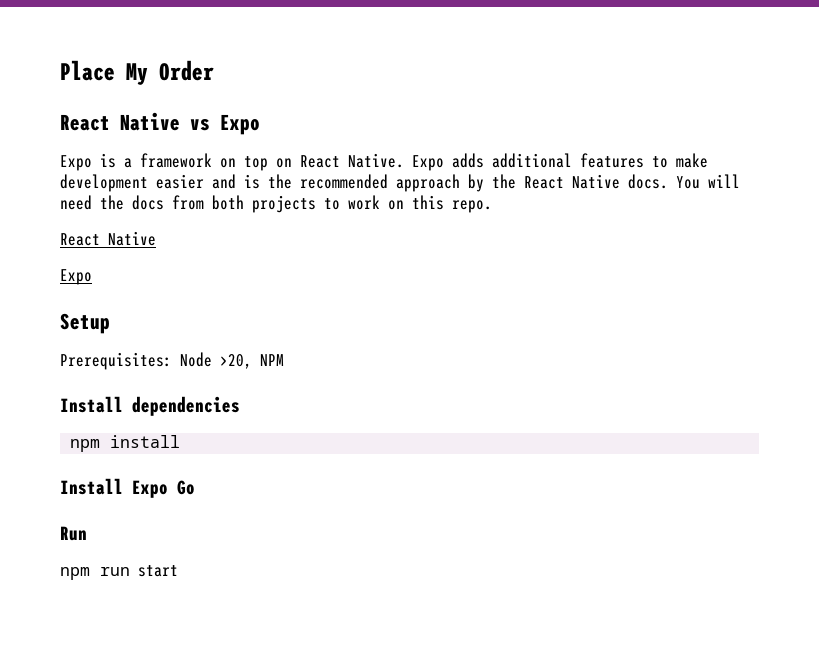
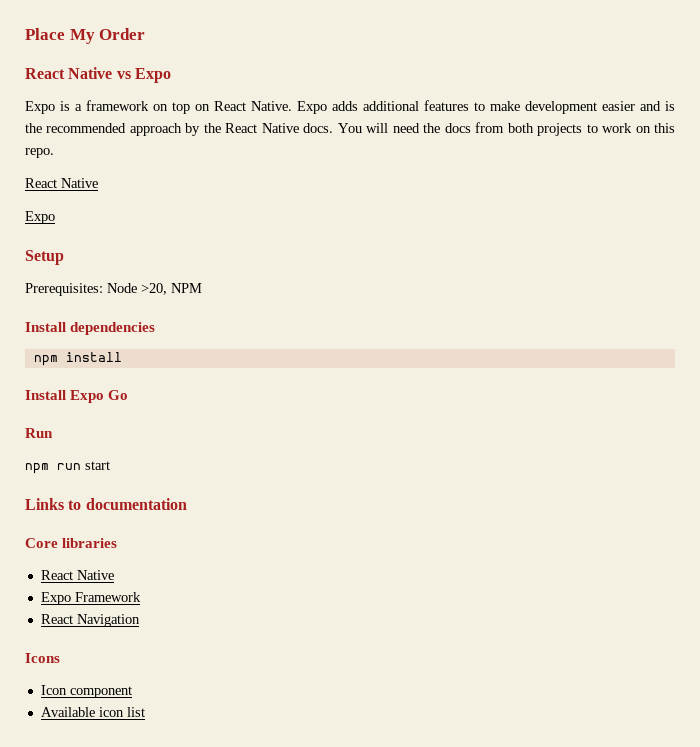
+ Links to documentation
+ Core libraries
+ React Native
+ Expo Framework
+ React Navigation
+ Icons
+ Icon component
+ Available icon list

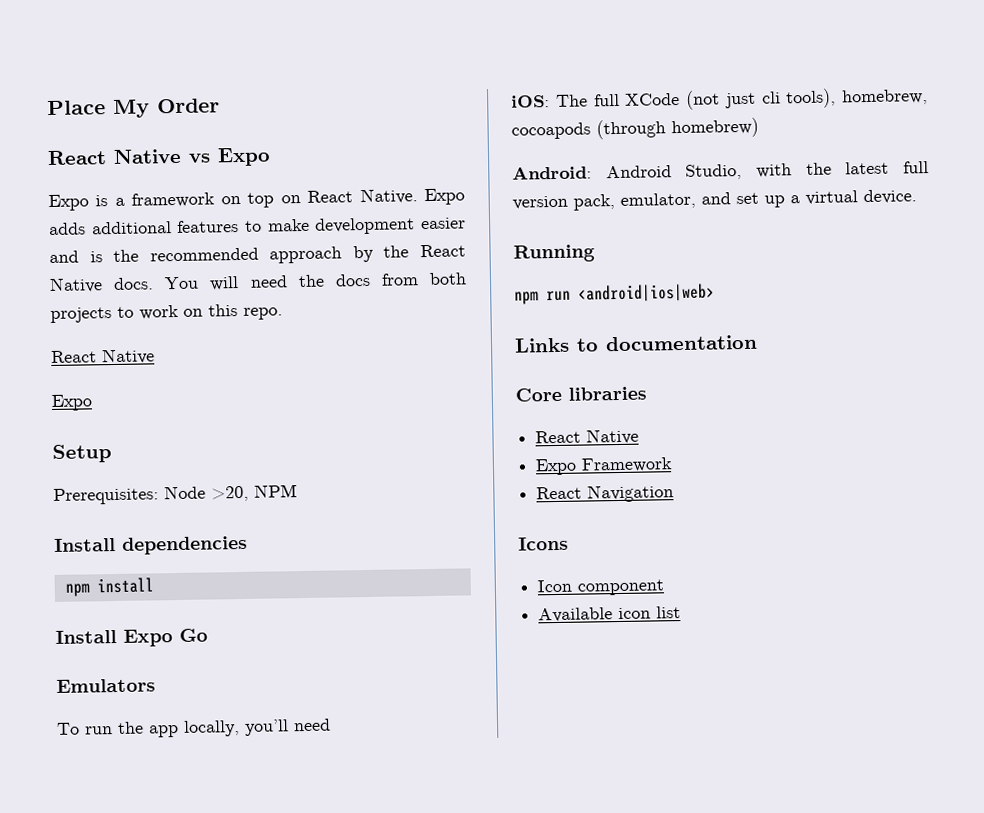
- Run
+ Emulators
+ To run the app locally, you’ll need
+ iOS: The full XCode (not just cli tools), homebrew, cocoapods (through homebrew)
+ Android: Android Studio, with the latest full version pack, emulator, and set up a virtual device.
+ Running
- npm run start
+ npm run <android|ios|web>

